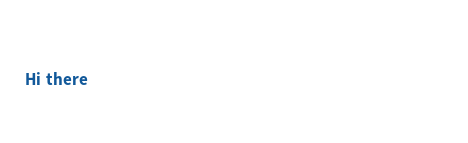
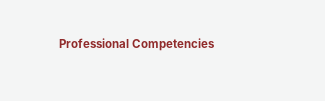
- Hi there
+ Professional Competencies

